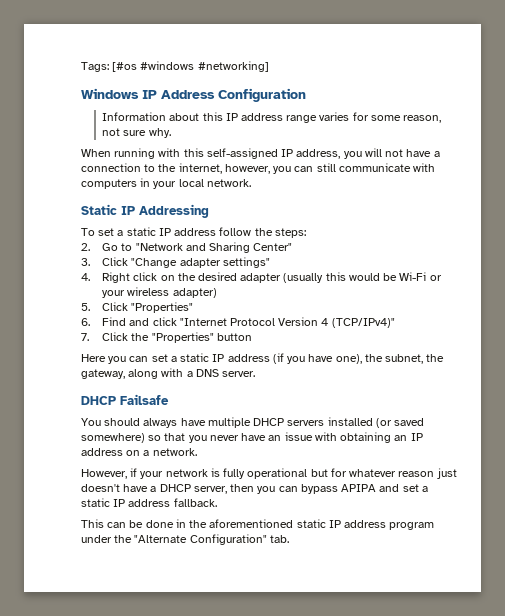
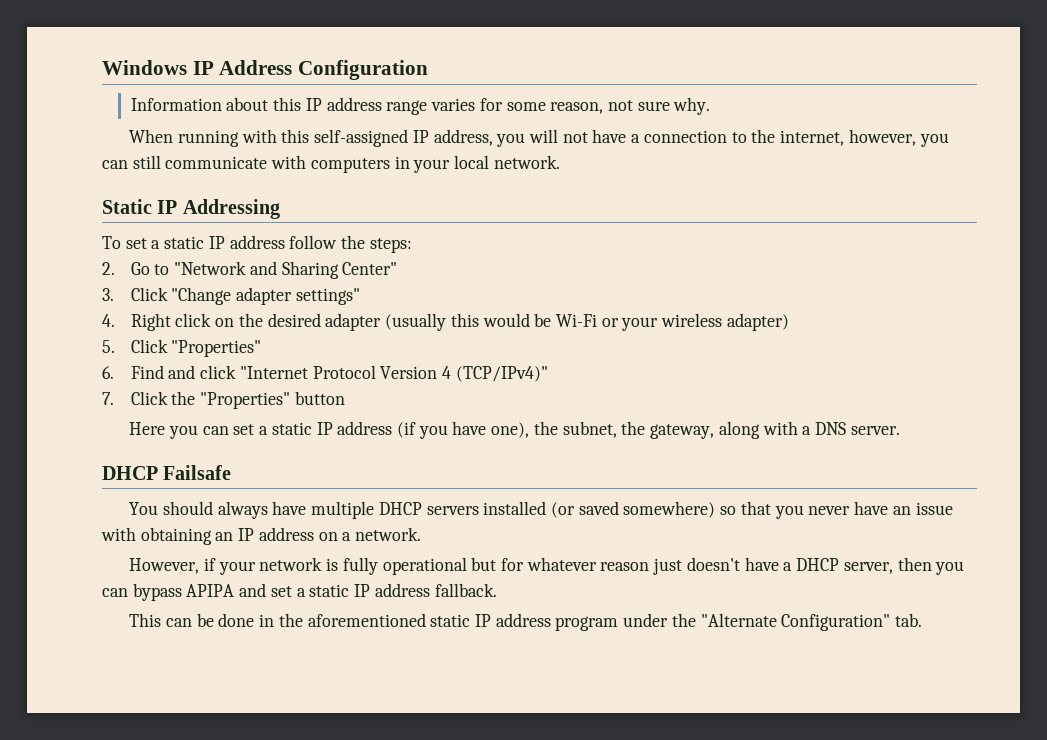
- Tags: [#os #windows #networking]

